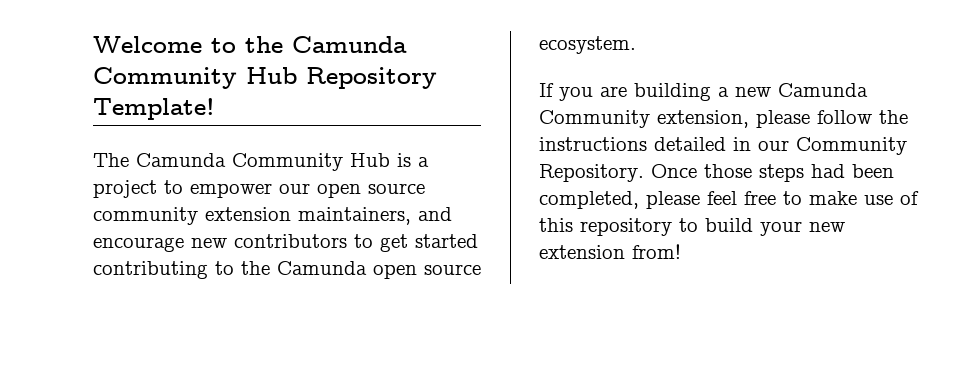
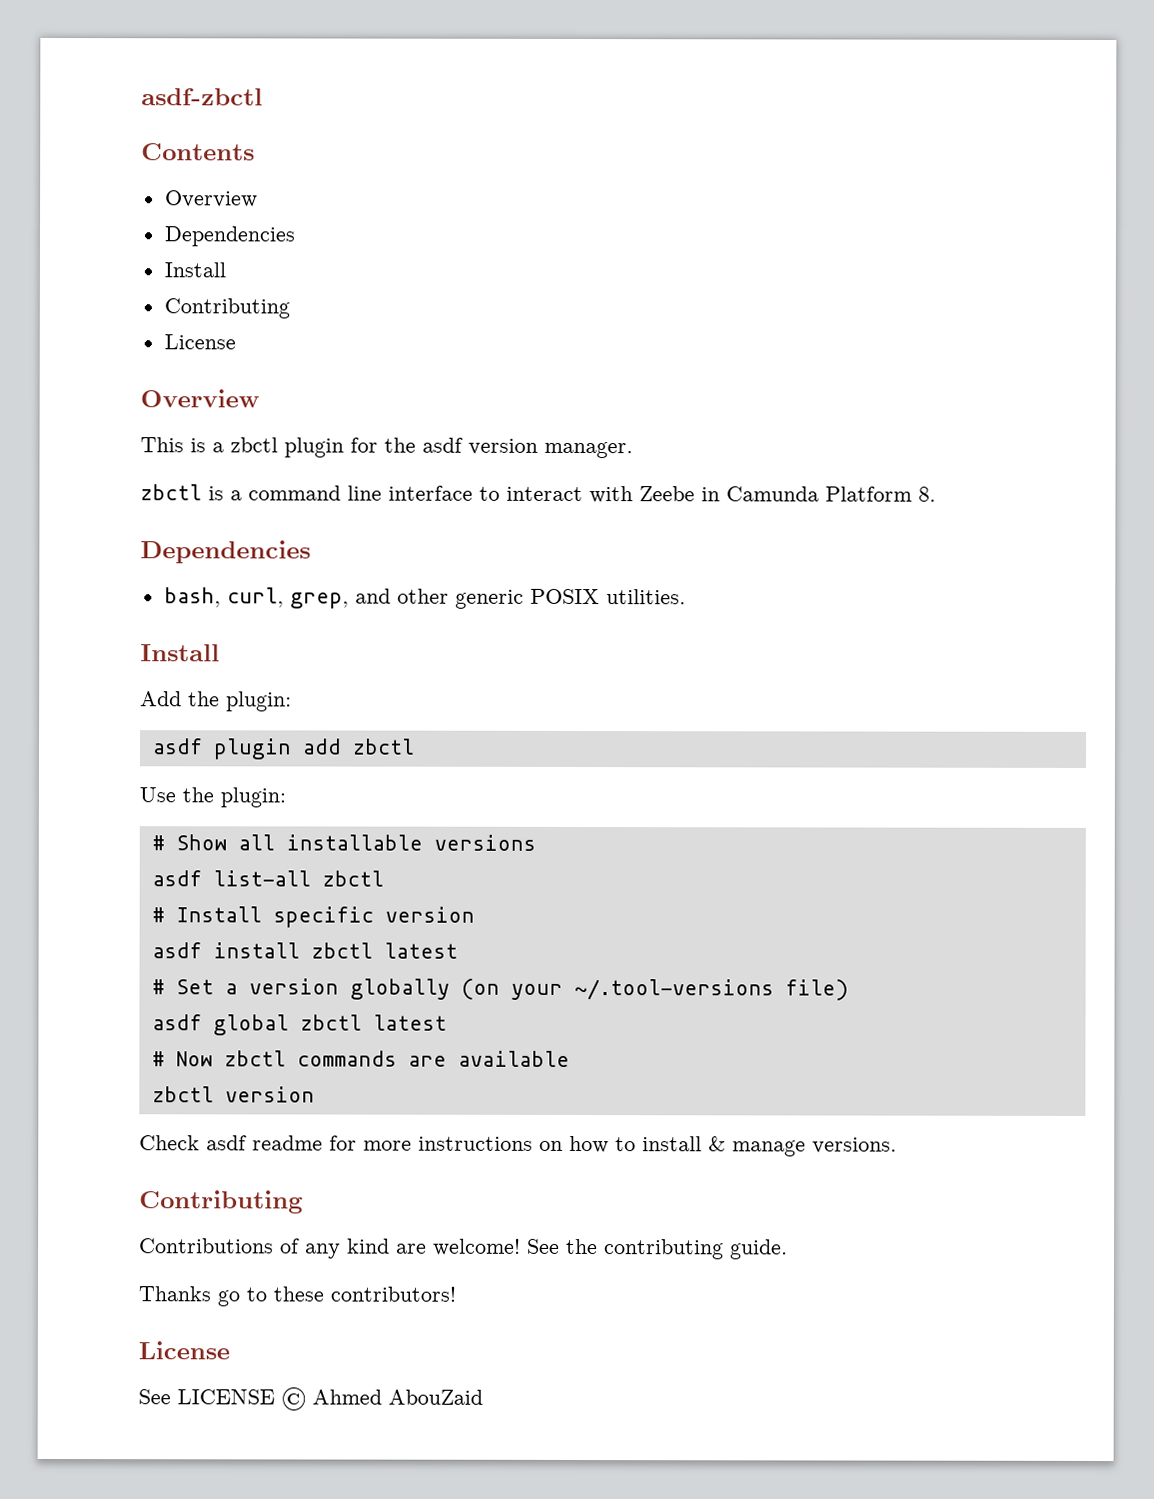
- Welcome to the Camunda Community Hub Repository Template!
- The Camunda Community Hub is a project to empower our open source community extension maintainers, and encourage new contributors to get started contributing to the Camunda open source ecosystem.
- If you are building a new Camunda Community extension, please follow the instructions detailed in our Community Repository. Once those steps had been completed, please feel free to make use of this repository to build your new extension from!
+ asdf-zbctl
+ Contents
+ Overview
+ Dependencies
+ Install
+ Contributing
+ License
+ Overview
+ This is a zbctl plugin for the asdf version manager.
+ zbctl is a command line interface to interact with Zeebe in Camunda Platform 8.
+ Dependencies
+ bash, curl, grep, and other generic POSIX utilities.
+ Install
+ Add the plugin:
+ asdf plugin add zbctl
+ Use the plugin:
+ # Show all installable versions
+ asdf list-all zbctl
+ # Install specific version
+ asdf install zbctl latest
+ # Set a version globally (on your ~/.tool-versions file)
+ asdf global zbctl latest
+ # Now zbctl commands are available
+ zbctl version
+ Check asdf readme for more instructions on how to install & manage versions.
+ Contributing
+ Contributions of any kind are welcome! See the contributing guide.
+ Thanks go to these contributors!
+ License
+ See LICENSE © Ahmed AbouZaid

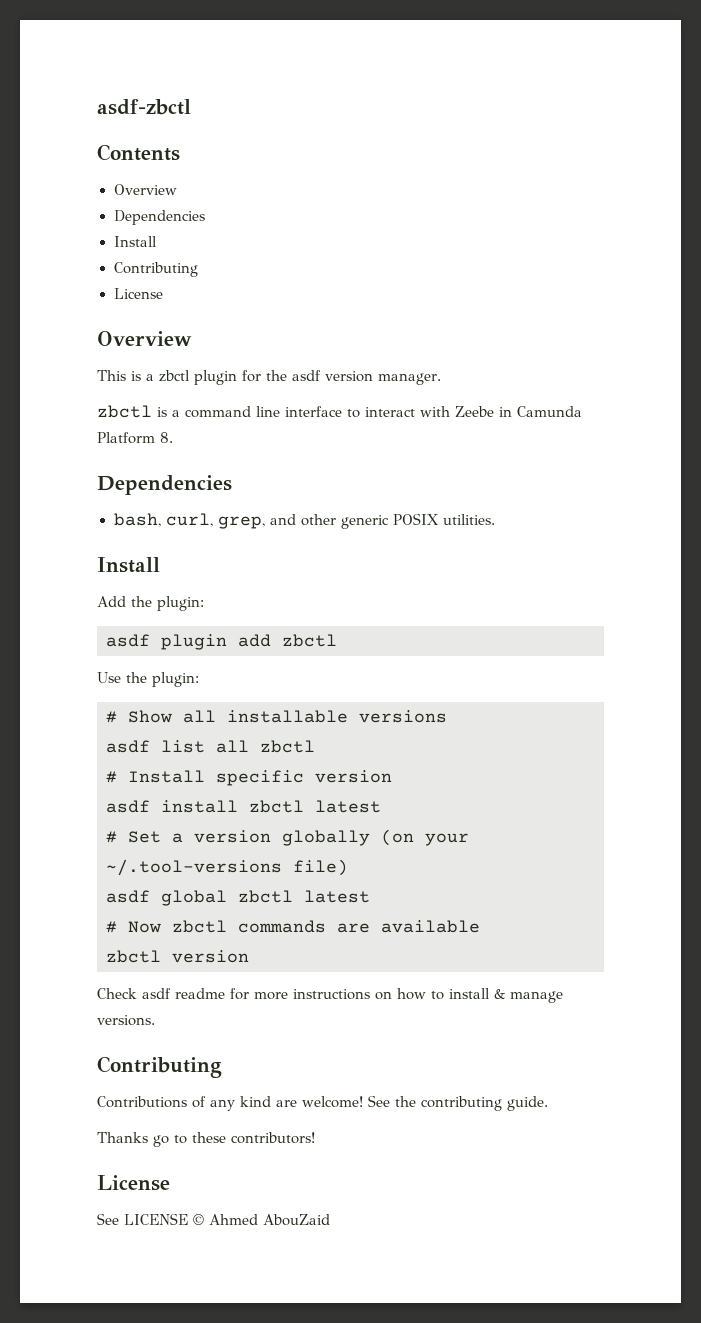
- asdf list-all zbctl
+ asdf list all zbctl

